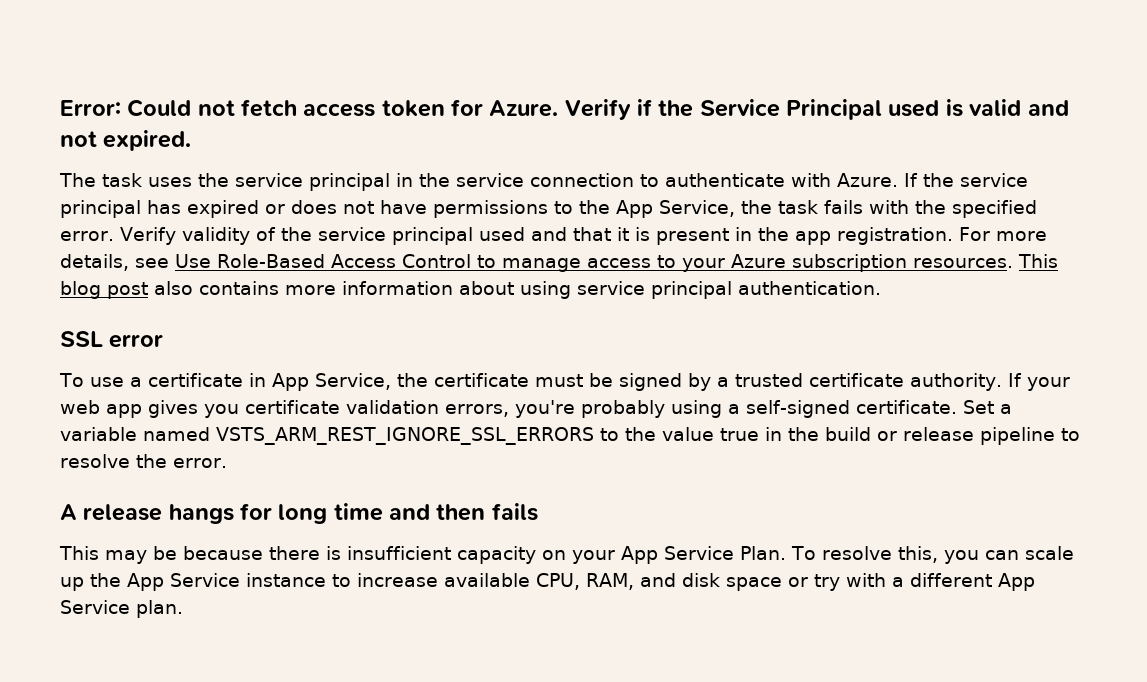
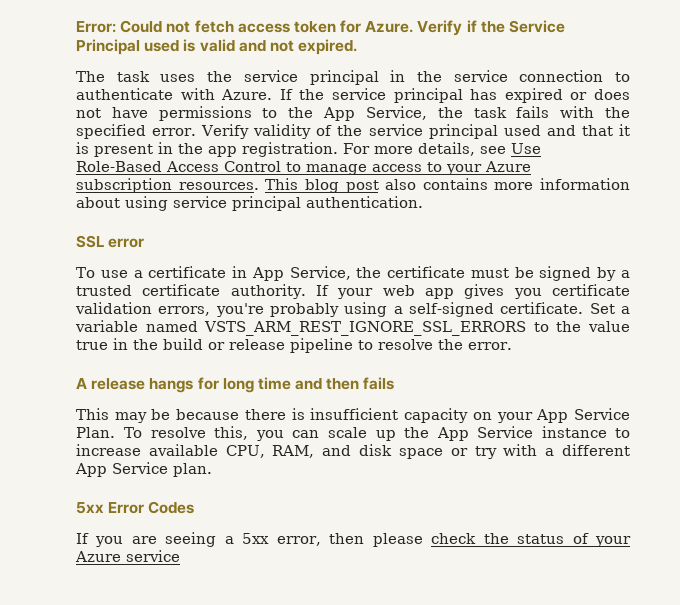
+ 5xx Error Codes
+ If you are seeing a 5xx error, then please check the status of your Azure service

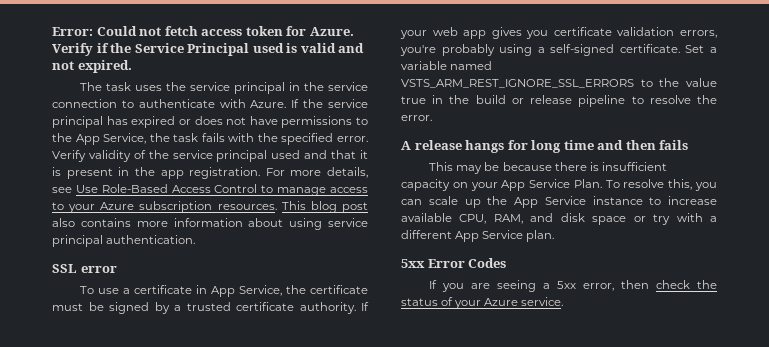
- If you are seeing a 5xx error, then please check the status of your Azure service
+ If you are seeing a 5xx error, then check the status of your Azure service.

